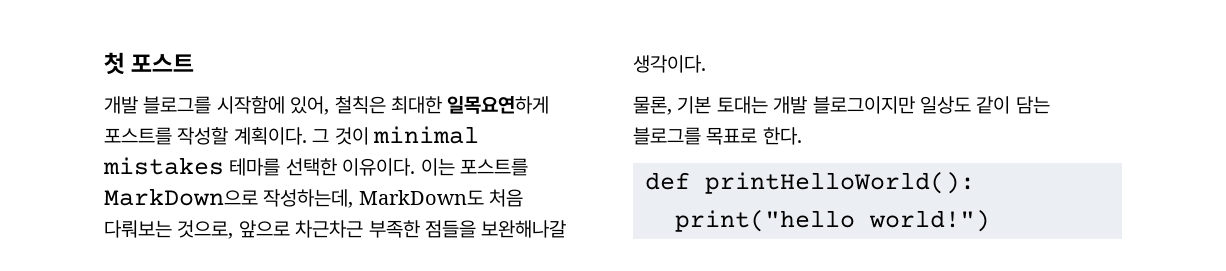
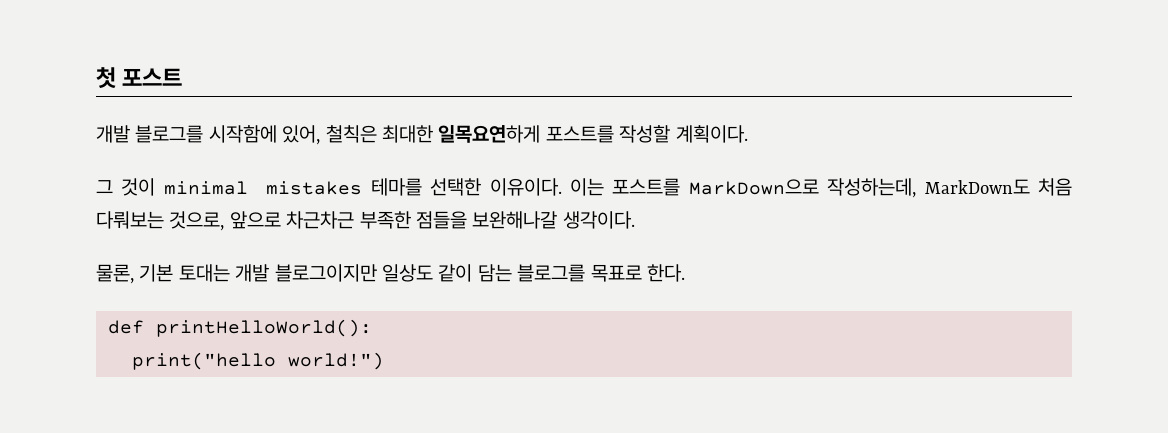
- 개발 블로그를 시작함에 있어, 철칙은 최대한 일목요연하게 포스트를 작성할 계획이다. 그 것이 minimal mistakes 테마를 선택한 이유이다.
+ 개발 블로그를 시작함에 있어, 철칙은 최대한 일목요연하게 포스트를 작성할 계획이다.
+ 그 것이 minimal mistakes 테마를 선택한 이유이다.

